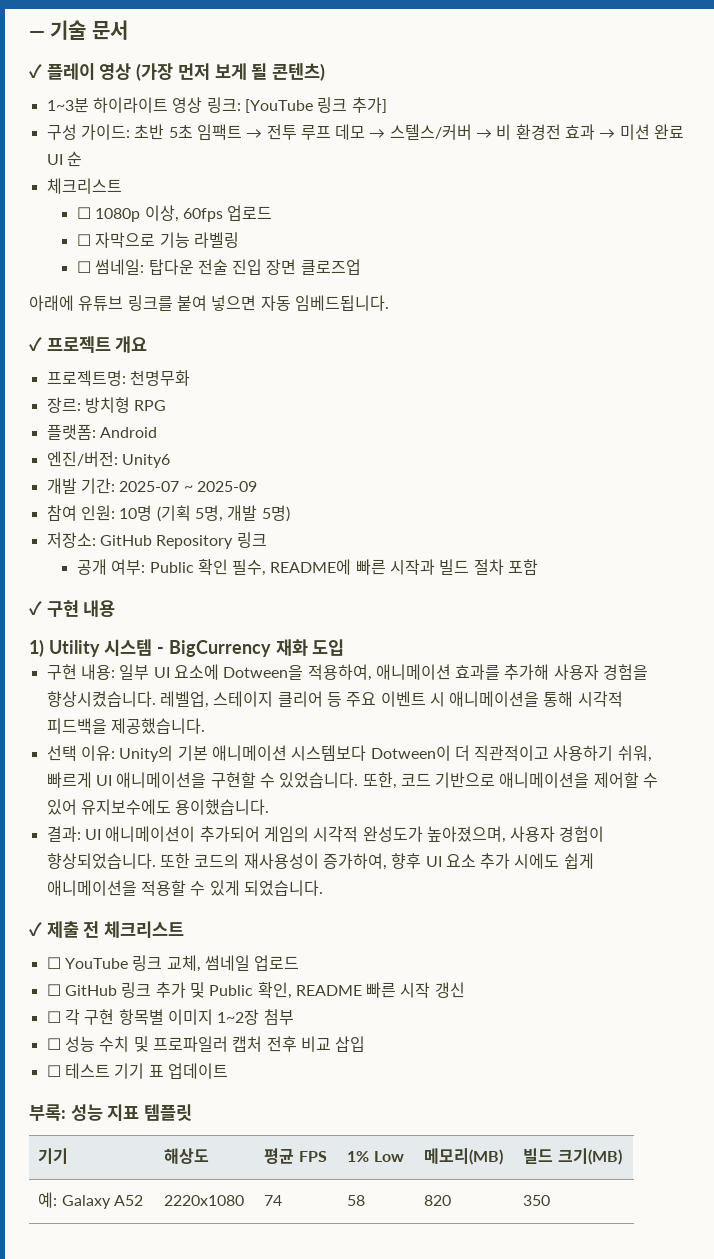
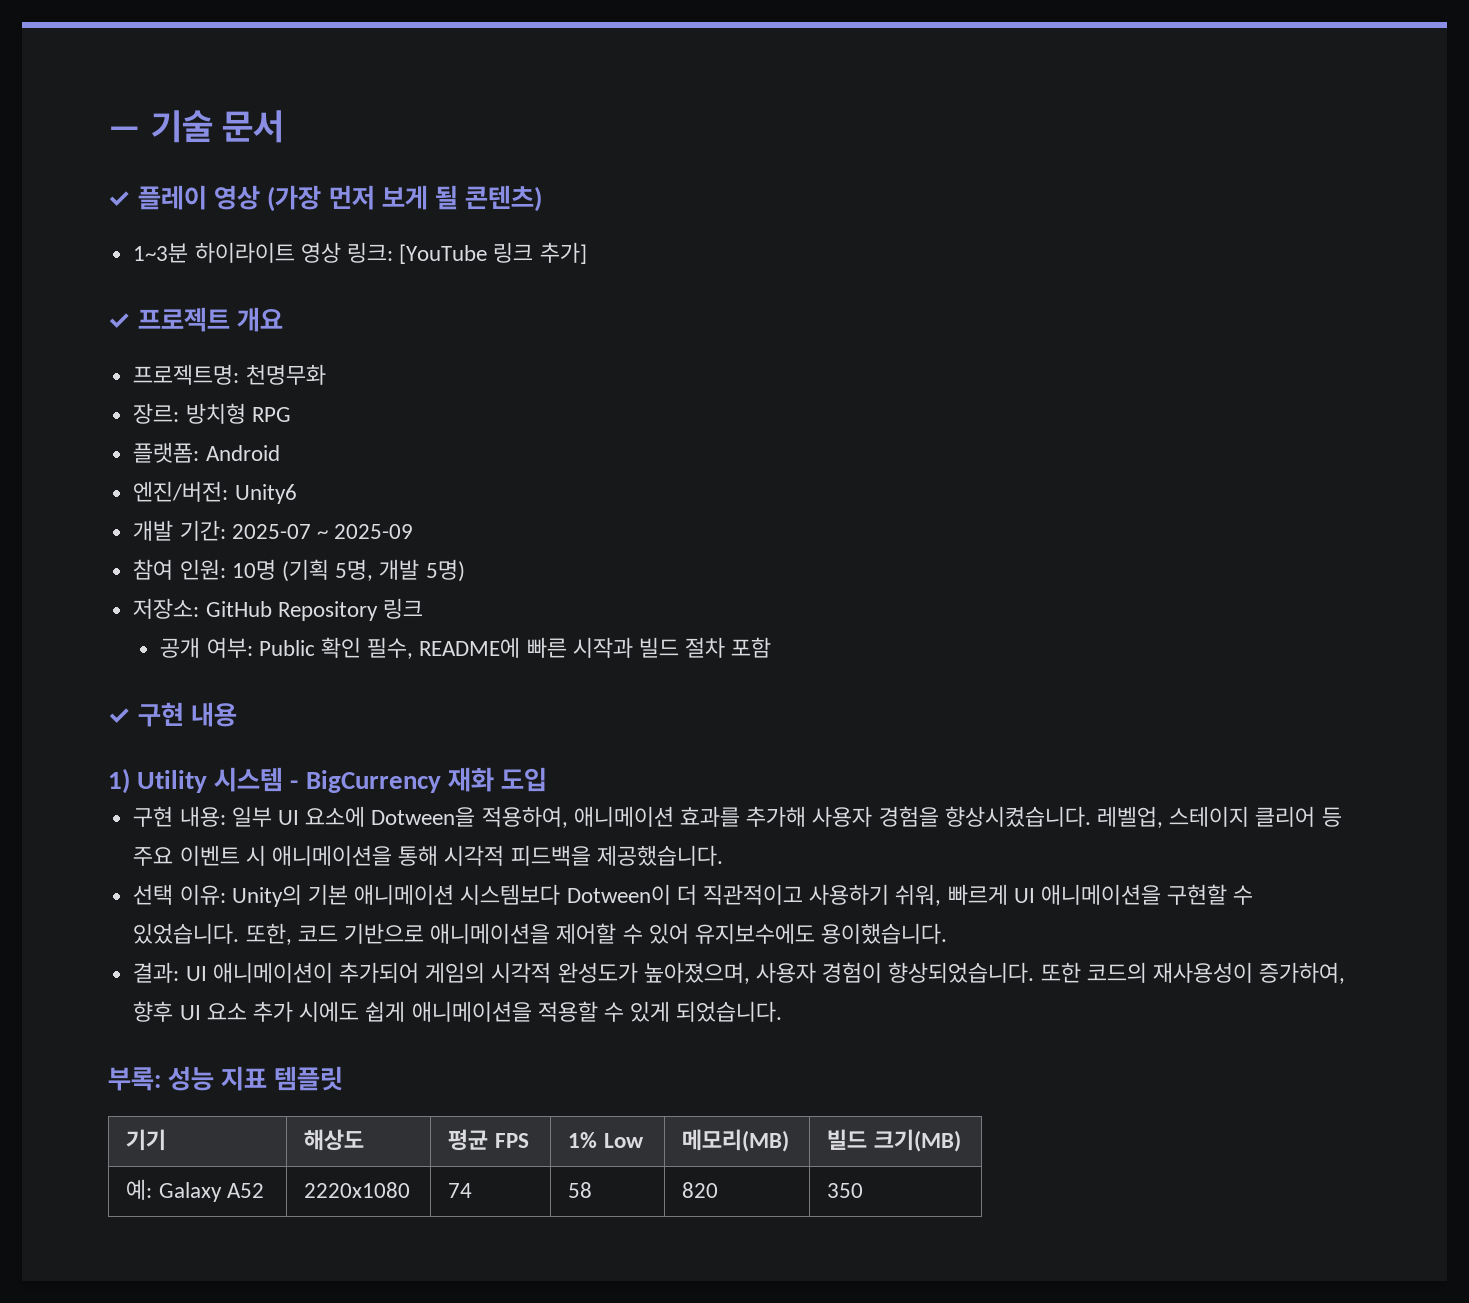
- 구성 가이드: 초반 5초 임팩트 → 전투 루프 데모 → 스텔스/커버 → 비 환경전 효과 → 미션 완료 UI 순
- 체크리스트
- ☐ 1080p 이상, 60fps 업로드
- ☐ 자막으로 기능 라벨링
- ☐ 썸네일: 탑다운 전술 진입 장면 클로즈업
- 아래에 유튜브 링크를 붙여 넣으면 자동 임베드됩니다.
- ✓ 제출 전 체크리스트
- ☐ YouTube 링크 교체, 썸네일 업로드
- ☐ GitHub 링크 추가 및 Public 확인, README 빠른 시작 갱신
- ☐ 각 구현 항목별 이미지 1~2장 첨부
- ☐ 성능 수치 및 프로파일러 캡처 전후 비교 삽입
- ☐ 테스트 기기 표 업데이트

